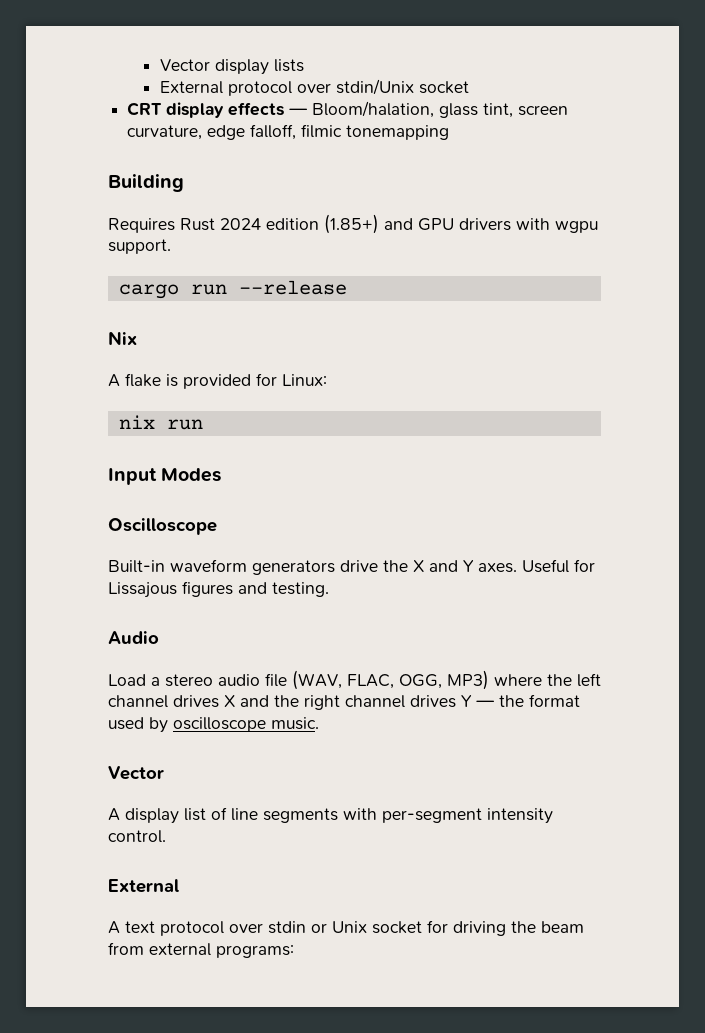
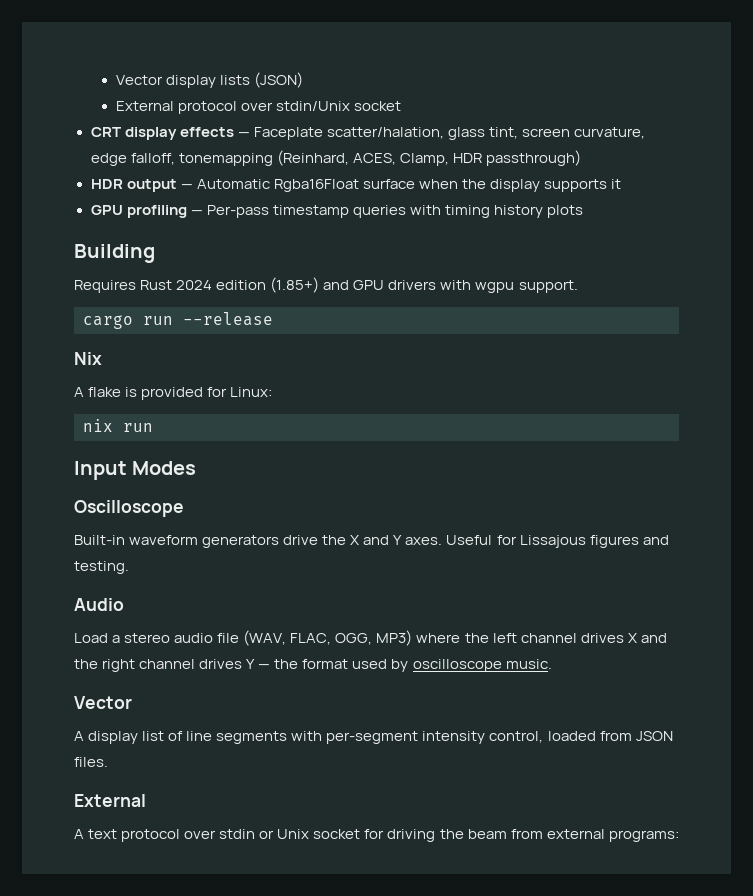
- Vector display lists
+ Vector display lists (JSON)
- CRT display effects — Bloom/halation, glass tint, screen curvature, edge falloff, filmic tonemapping
+ CRT display effects — Faceplate scatter/halation, glass tint, screen curvature, edge falloff, tonemapping (Reinhard, ACES, Clamp, HDR passthrough)
+ HDR output — Automatic Rgba16Float surface when the display supports it
+ GPU profiling — Per-pass timestamp queries with timing history plots
- A display list of line segments with per-segment intensity control.
+ A display list of line segments with per-segment intensity control, loaded from JSON files.

